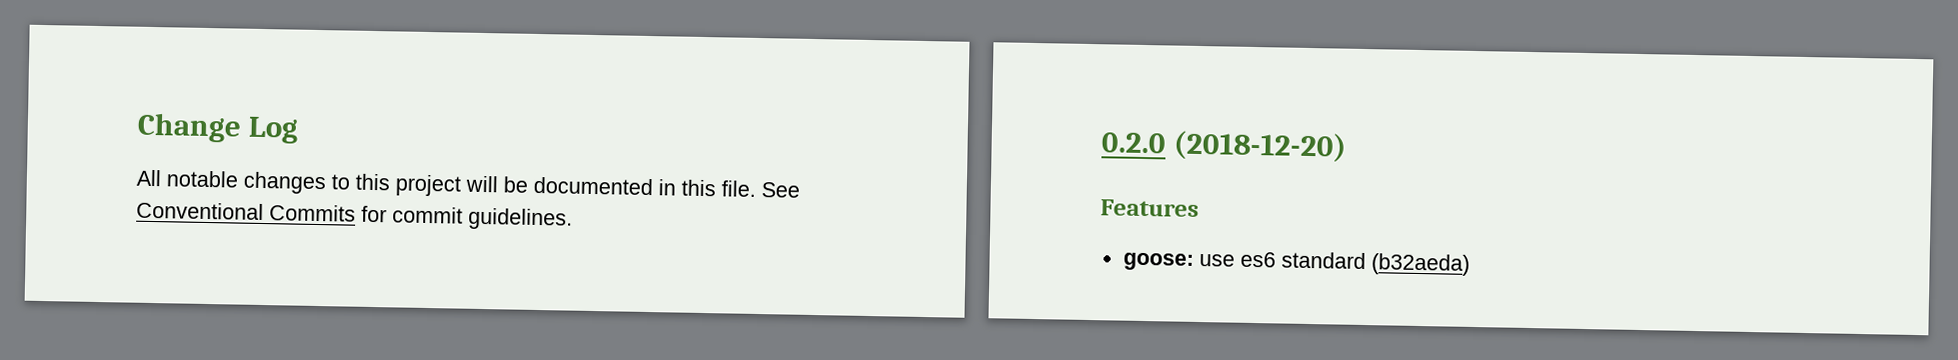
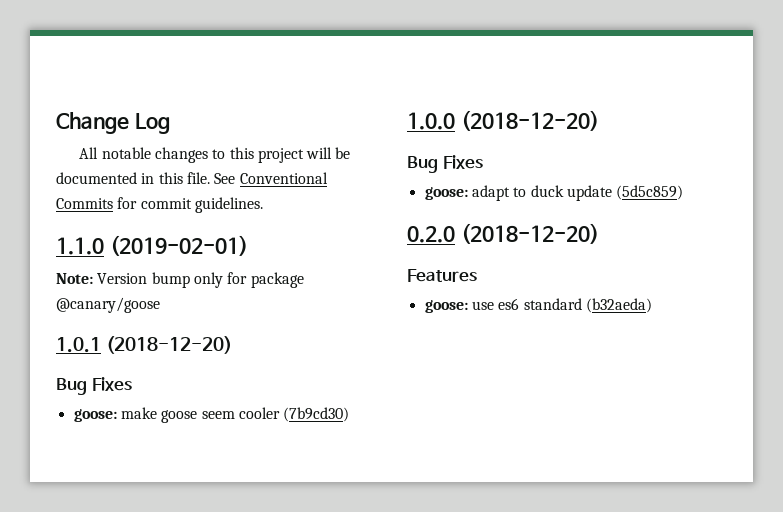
+ 1.1.0 (2019-02-01)
+ Note: Version bump only for package @canary/goose
+ 1.0.1 (2018-12-20)
+ Bug Fixes
+ goose: make goose seem cooler (7b9cd30)
+ 1.0.0 (2018-12-20)
+ Bug Fixes
+ goose: adapt to duck update (5d5c859)

